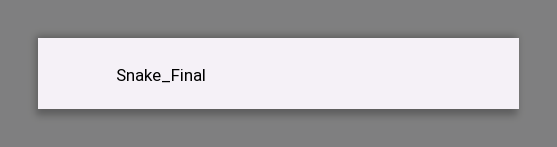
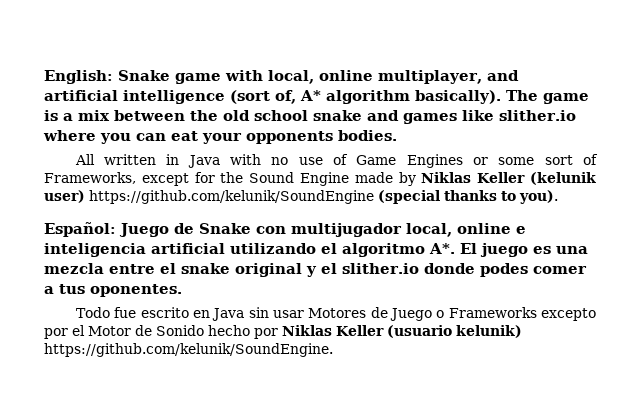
- Snake_Final
+ English: Snake game with local, online multiplayer, and artificial intelligence (sort of, A* algorithm basically). The game is a mix between the old school snake and games like slither.io where you can eat your opponents bodies.
+ All written in Java with no use of Game Engines or some sort of Frameworks, except for the Sound Engine made by Niklas Keller (kelunik user) https://github.com/kelunik/SoundEngine (special thanks to you).
+ Español: Juego de Snake con multijugador local, online e inteligencia artificial utilizando el algoritmo A*. El juego es una mezcla entre el snake original y el slither.io donde podes comer a tus oponentes.
+ Todo fue escrito en Java sin usar Motores de Juego o Frameworks excepto por el Motor de Sonido hecho por Niklas Keller (usuario kelunik) https://github.com/kelunik/SoundEngine.

